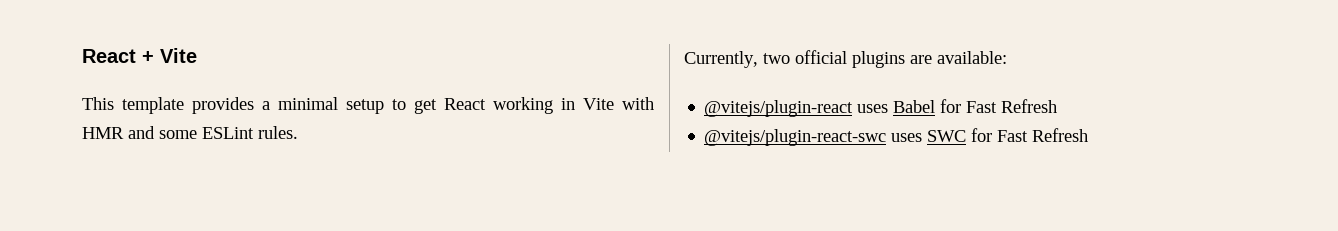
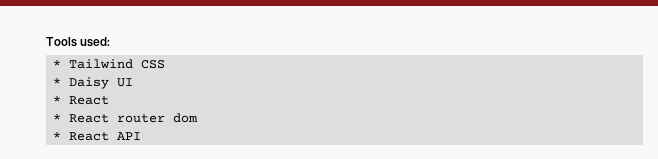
- React + Vite
- This template provides a minimal setup to get React working in Vite with HMR and some ESLint rules.
- Currently, two official plugins are available:
- @vitejs/plugin-react uses Babel for Fast Refresh
- @vitejs/plugin-react-swc uses SWC for Fast Refresh
+ Tools used:
+ * Tailwind CSS
+ * Daisy UI
+ * React
+ * React router dom
+ * React API

